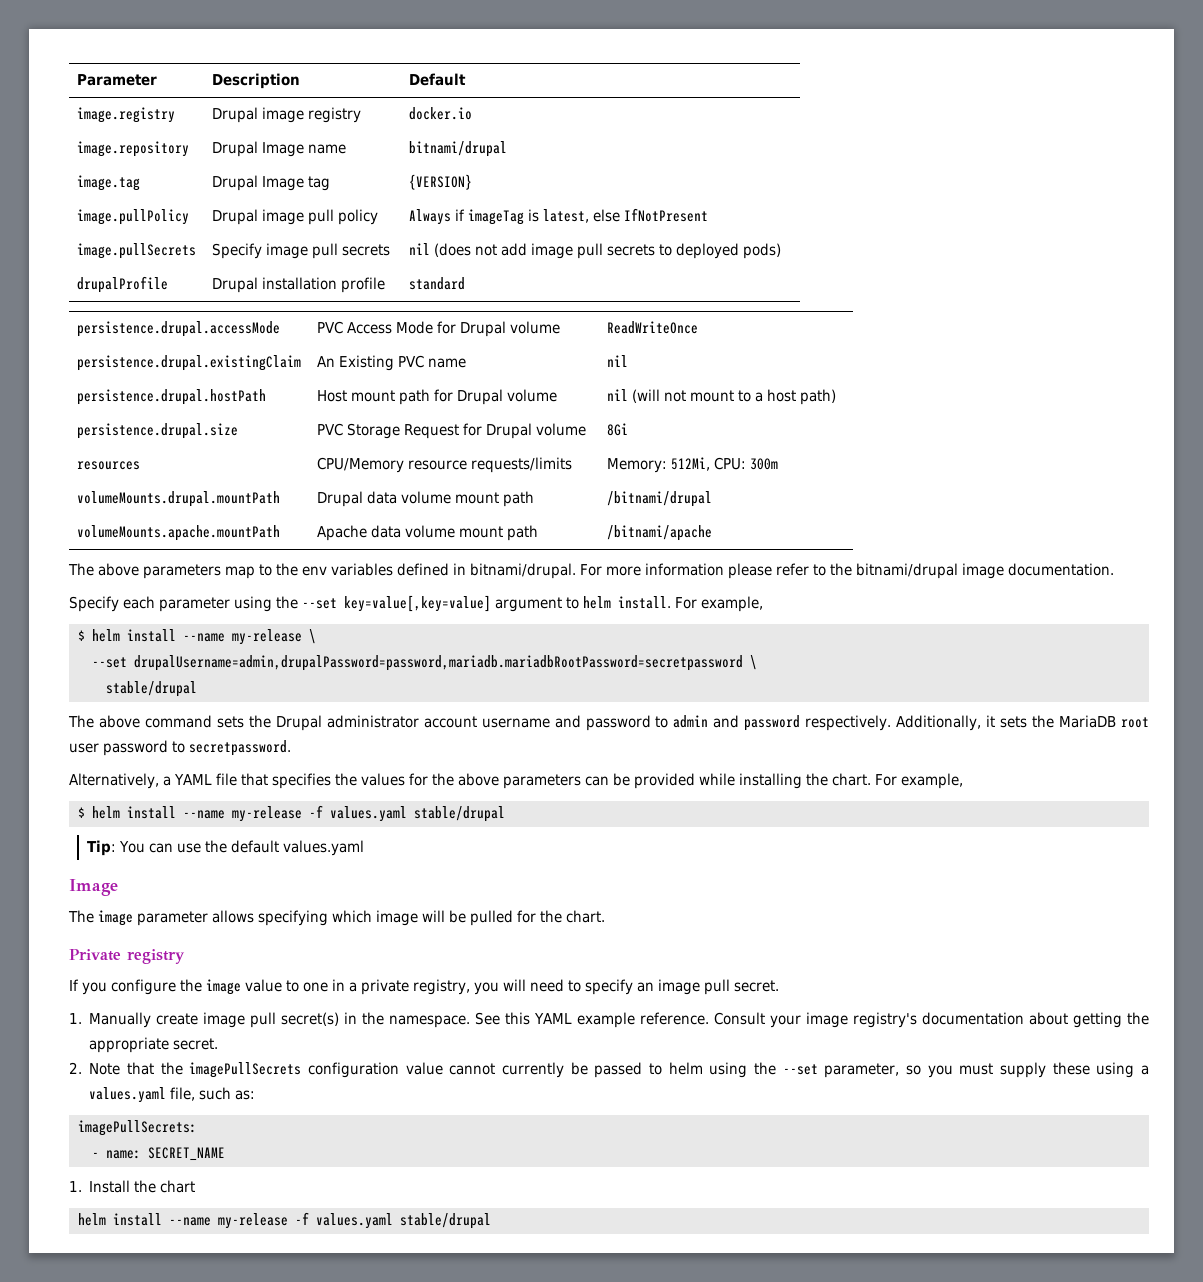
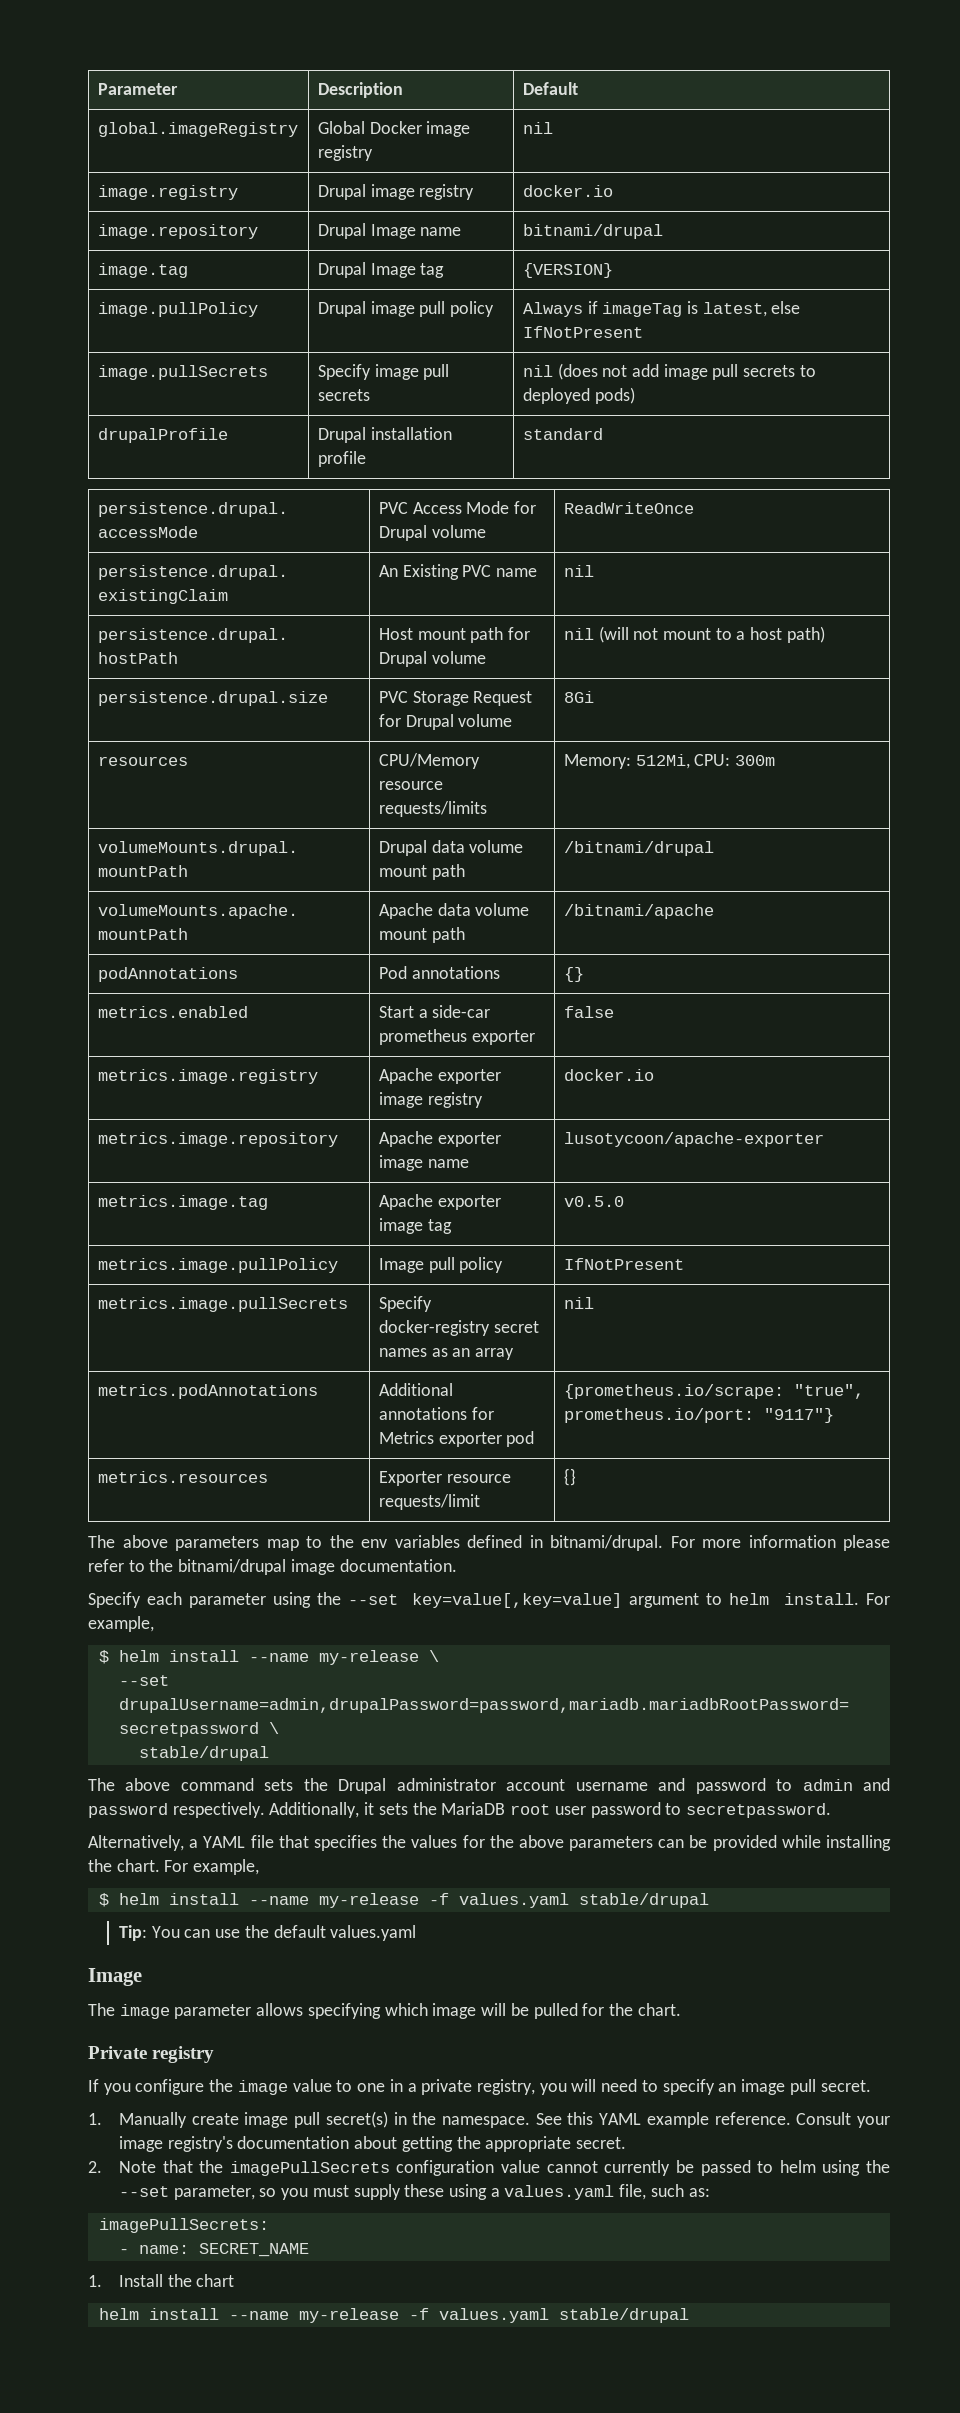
+ global.imageRegistry | Global Docker image registry | nil
+ podAnnotations | Pod annotations | {}
+ metrics.enabled | Start a side-car prometheus exporter | false
+ metrics.image.registry | Apache exporter image registry | docker.io
+ metrics.image.repository | Apache exporter image name | lusotycoon/apache-exporter
+ metrics.image.tag | Apache exporter image tag | v0.5.0
+ metrics.image.pullPolicy | Image pull policy | IfNotPresent
+ metrics.image.pullSecrets | Specify docker-registry secret names as an array | nil
+ metrics.podAnnotations | Additional annotations for Metrics exporter pod | {prometheus.io/scrape: "true", prometheus.io/port: "9117"}
+ metrics.resources | Exporter resource requests/limit | {}

